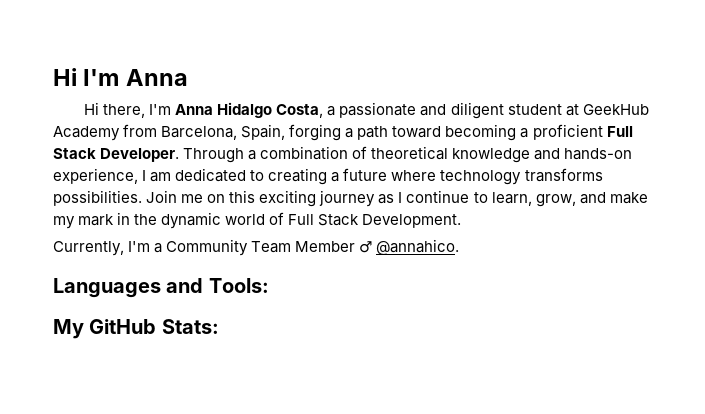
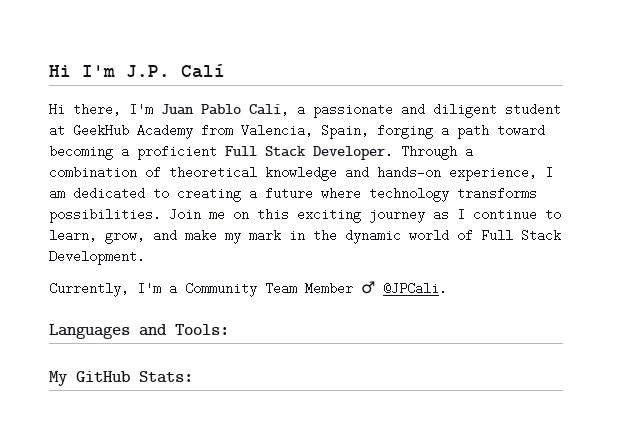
- Hi I'm Anna
+ Hi I'm J.P. Calí
- Hi there, I'm Anna Hidalgo Costa, a passionate and diligent student at GeekHub Academy from Barcelona, Spain, forging a path toward becoming a proficient Full Stack Developer.
+ Hi there, I'm Juan Pablo Calí, a passionate and diligent student at GeekHub Academy from Valencia, Spain, forging a path toward becoming a proficient Full Stack Developer.
- Currently, I'm a Community Team Member ♂ @annahico.
+ Currently, I'm a Community Team Member ♂ @JPCali.

